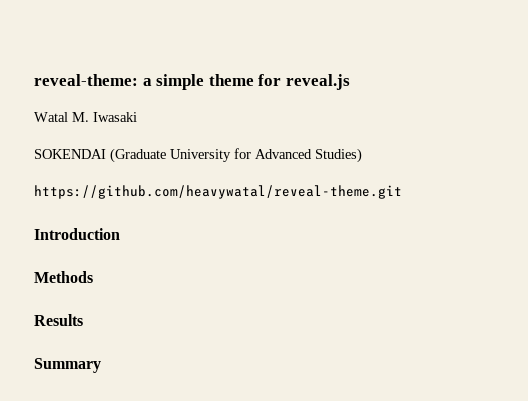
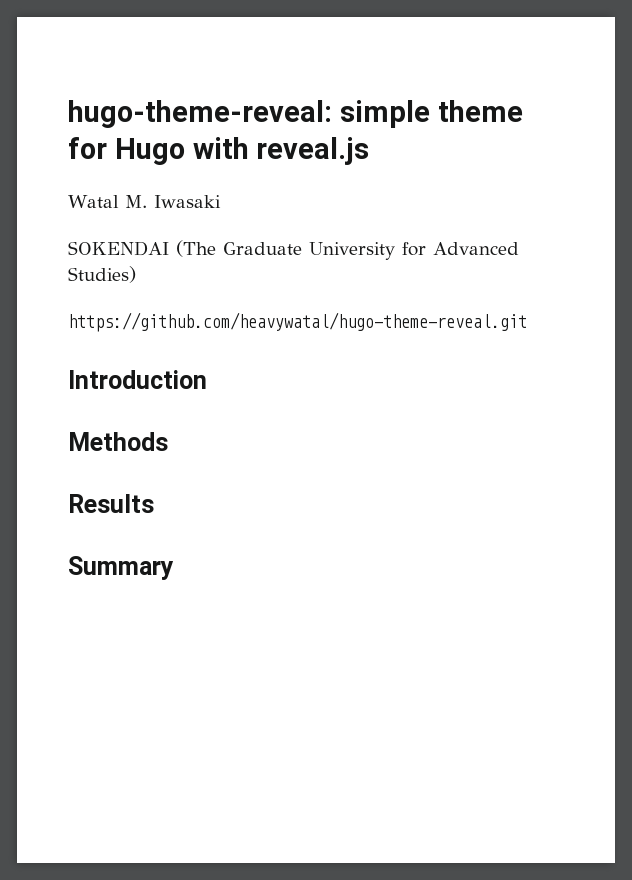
- reveal-theme: a simple theme for reveal.js
+ hugo-theme-reveal: simple theme for Hugo with reveal.js
- SOKENDAI (Graduate University for Advanced Studies)
+ SOKENDAI (The Graduate University for Advanced Studies)
- https://github.com/heavywatal/reveal-theme.git
+ https://github.com/heavywatal/hugo-theme-reveal.git

